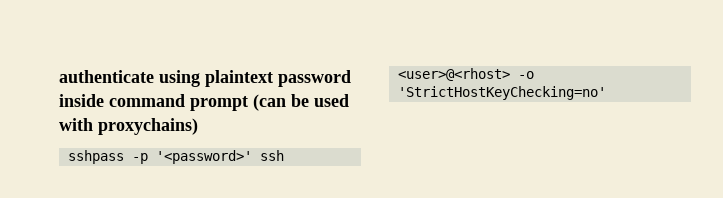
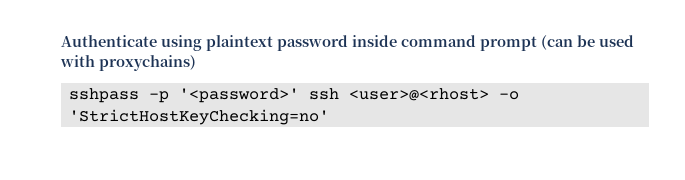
- authenticate using plaintext password inside command prompt (can be used with proxychains)
+ Authenticate using plaintext password inside command prompt (can be used with proxychains)

